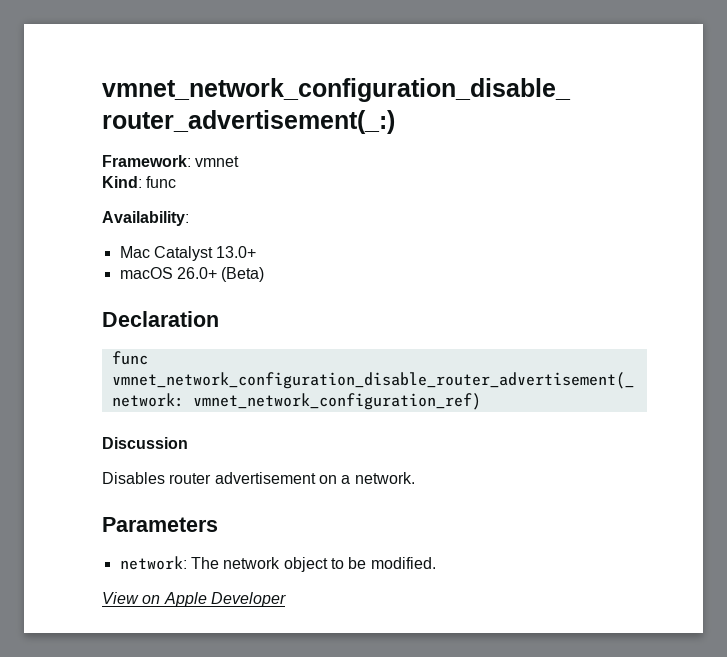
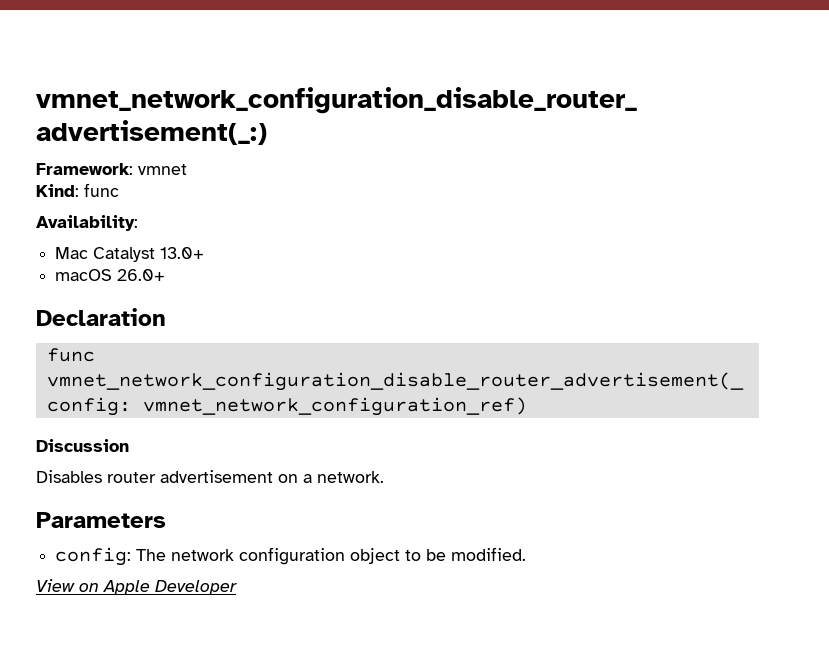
- macOS 26.0+ (Beta)
+ macOS 26.0+
- func vmnet_network_configuration_disable_router_advertisement(_ network: vmnet_network_configuration_ref)
+ func vmnet_network_configuration_disable_router_advertisement(_ config: vmnet_network_configuration_ref)
- network: The network object to be modified.
+ config: The network configuration object to be modified.

